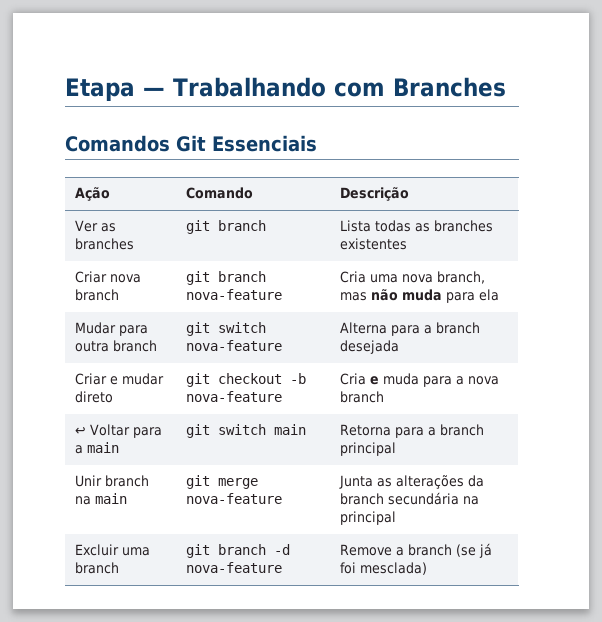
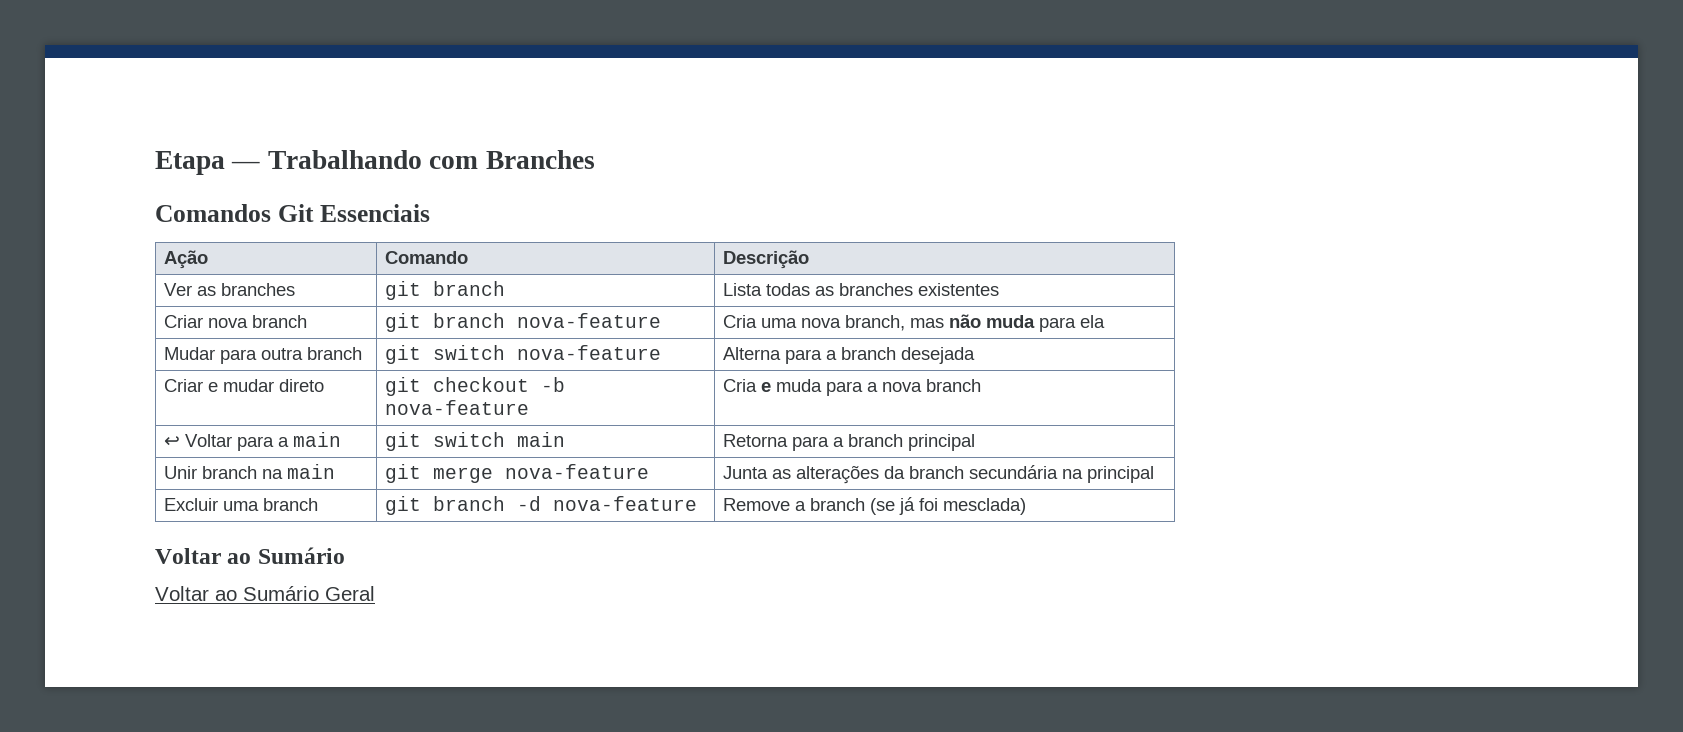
  Excluir uma branch | git branch -d nova-feature | Remove a branch (se já foi mesclada)
+ Voltar ao Sumário
+ Voltar ao Sumário Geral

